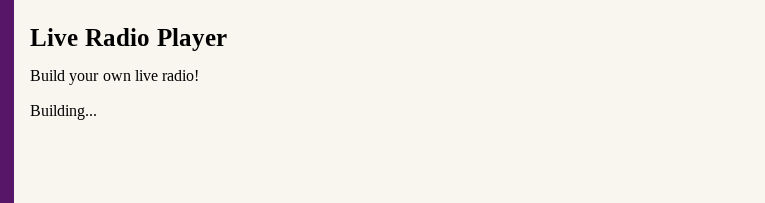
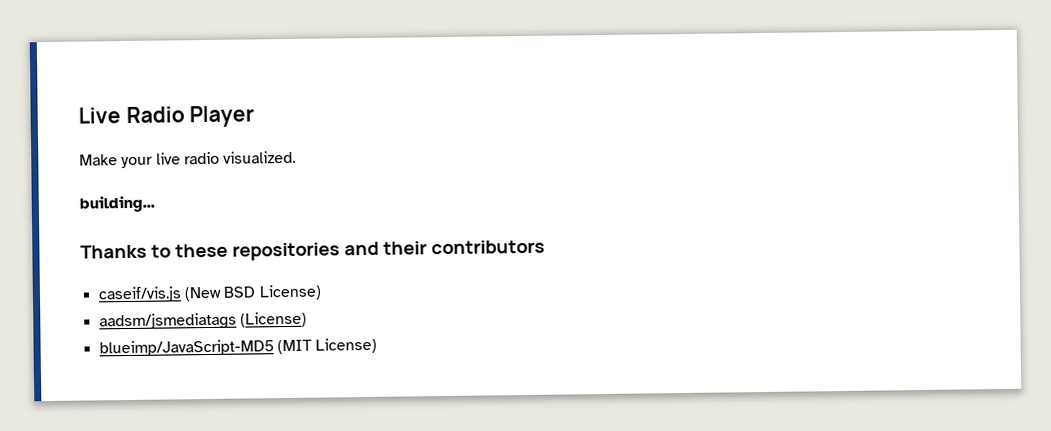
- Build your own live radio!
- Building...
+ Make your live radio visualized.
+ building...
+ Thanks to these repositories and their contributors
+ caseif/vis.js (New BSD License)
+ aadsm/jsmediatags (License)
+ blueimp/JavaScript-MD5 (MIT License)

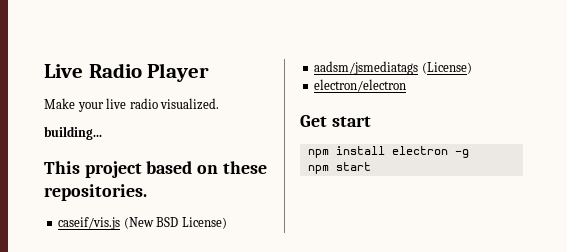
- Thanks to these repositories and their contributors
+ This project based on these repositories.
- blueimp/JavaScript-MD5 (MIT License)
+ electron/electron
+ Get start
+ npm install electron -g
+ npm start

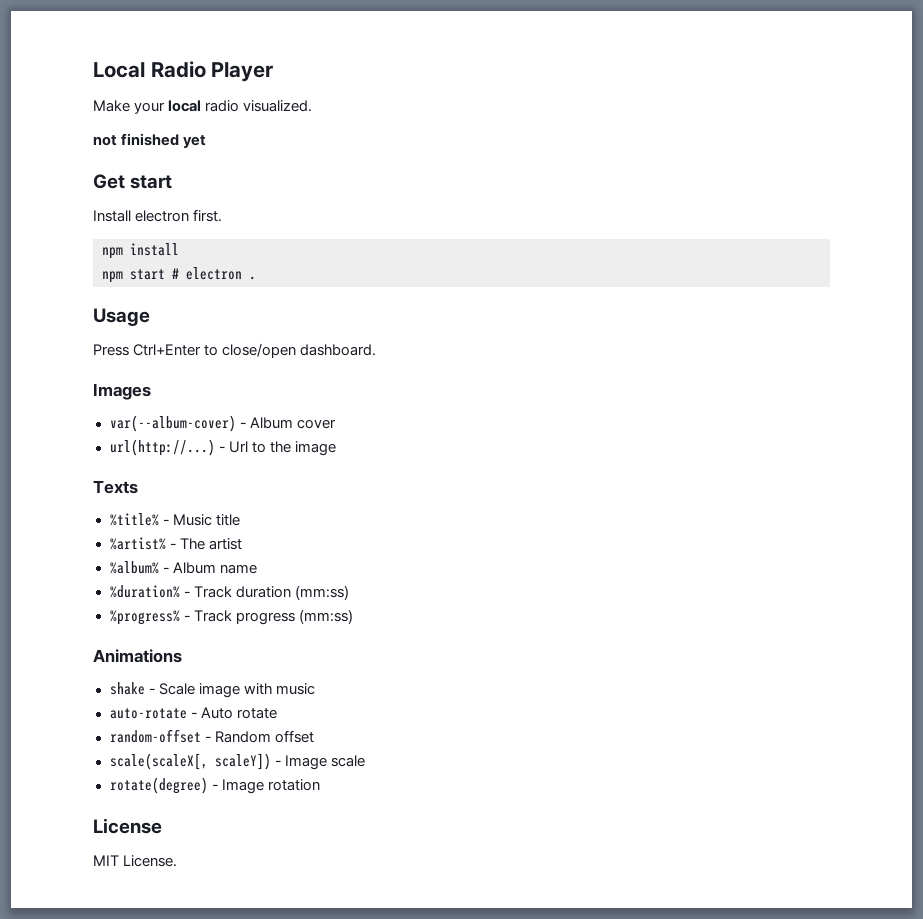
- Live Radio Player
+ Local Radio Player
- Make your live radio visualized.
+ Make your local radio visualized.
- building...
- This project based on these repositories.
- caseif/vis.js (New BSD License)
- aadsm/jsmediatags (License)
- electron/electron
+ not finished yet
+ Install electron first.
- npm install electron -g
+ npm install
- npm start
+ npm start # electron .
+ Usage
+ Press Ctrl+Enter to close/open dashboard.
+ Images
+ var(--album-cover) - Album cover
+ url(http://...) - Url to the image
+ Texts
+ %title% - Music title
+ %artist% - The artist
+ %album% - Album name
+ %duration% - Track duration (mm:ss)
+ %progress% - Track progress (mm:ss)
+ Animations
+ shake - Scale image with music
+ auto-rotate - Auto rotate
+ random-offset - Random offset
+ scale(scaleX[, scaleY]) - Image scale
+ rotate(degree) - Image rotation
+ License
+ MIT License.

